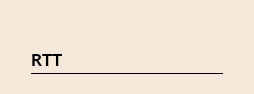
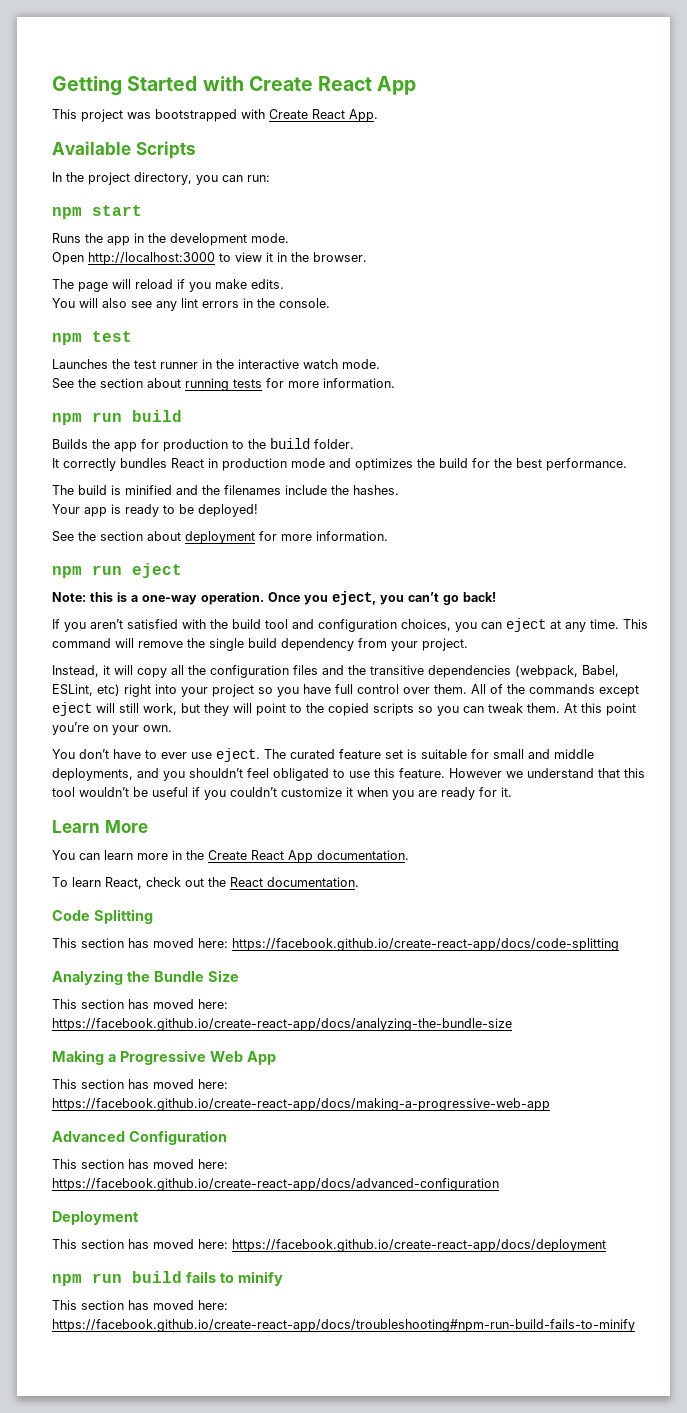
- RTT
+ Getting Started with Create React App
+ This project was bootstrapped with Create React App.
+ Available Scripts
+ In the project directory, you can run:
+ npm start
+ Runs the app in the development mode.
+ Open http://localhost:3000 to view it in the browser.
+ The page will reload if you make edits.
+ You will also see any lint errors in the console.
+ npm test
+ Launches the test runner in the interactive watch mode.
+ See the section about running tests for more information.
+ npm run build
+ Builds the app for production to the build folder.
+ It correctly bundles React in production mode and optimizes the build for the best performance.
+ The build is minified and the filenames include the hashes.
+ Your app is ready to be deployed!
+ See the section about deployment for more information.
+ npm run eject
+ Note: this is a one-way operation. Once you eject, you can’t go back!
+ If you aren’t satisfied with the build tool and configuration choices, you can eject at any time. This command will remove the single build dependency from your project.
+ Instead, it will copy all the configuration files and the transitive dependencies (webpack, Babel, ESLint, etc) right into your project so you have full control over them. All of the commands except eject will still work, but they will point to the copied scripts so you can tweak them. At this point you’re on your own.
+ You don’t have to ever use eject. The curated feature set is suitable for small and middle deployments, and you shouldn’t feel obligated to use this feature. However we understand that this tool wouldn’t be useful if you couldn’t customize it when you are ready for it.
+ Learn More
+ You can learn more in the Create React App documentation.
+ To learn React, check out the React documentation.
+ Code Splitting
+ This section has moved here: https://facebook.github.io/create-react-app/docs/code-splitting
+ Analyzing the Bundle Size
+ This section has moved here: https://facebook.github.io/create-react-app/docs/analyzing-the-bundle-size
+ Making a Progressive Web App
+ This section has moved here: https://facebook.github.io/create-react-app/docs/making-a-progressive-web-app
+ Advanced Configuration
+ This section has moved here: https://facebook.github.io/create-react-app/docs/advanced-configuration
+ Deployment
+ This section has moved here: https://facebook.github.io/create-react-app/docs/deployment
+ npm run build fails to minify
+ This section has moved here: https://facebook.github.io/create-react-app/docs/troubleshooting#npm-run-build-fails-to-minify

